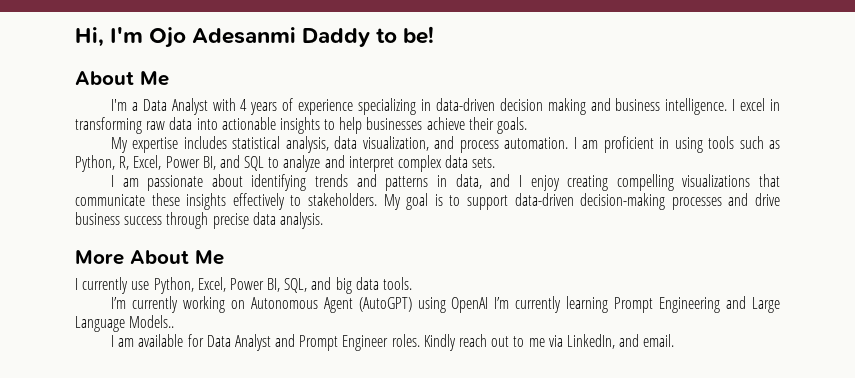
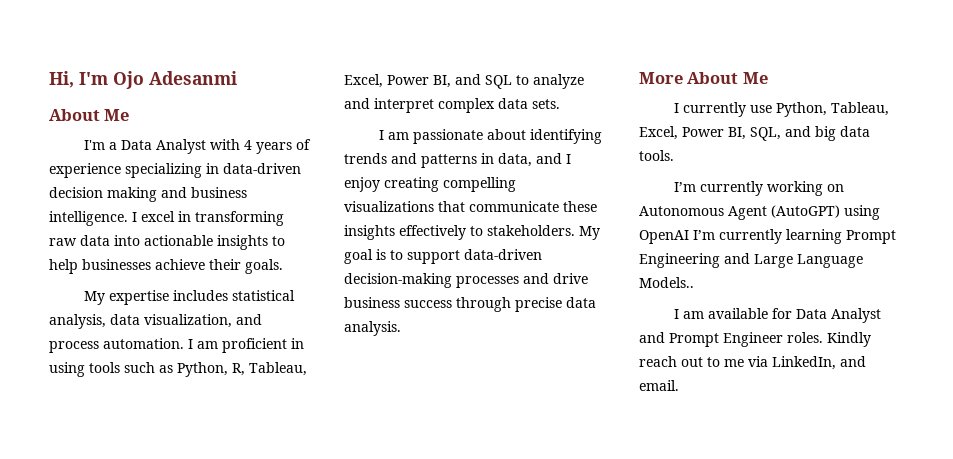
- Hi, I'm Ojo Adesanmi Daddy to be!
+ Hi, I'm Ojo Adesanmi
- I am proficient in using tools such as Python, R, Excel, Power BI, and SQL to analyze and interpret complex data sets.
+ I am proficient in using tools such as Python, R, Tableau, Excel, Power BI, and SQL to analyze and interpret complex data sets.
- I currently use Python, Excel, Power BI, SQL, and big data tools.
+ I currently use Python, Tableau, Excel, Power BI, SQL, and big data tools.

